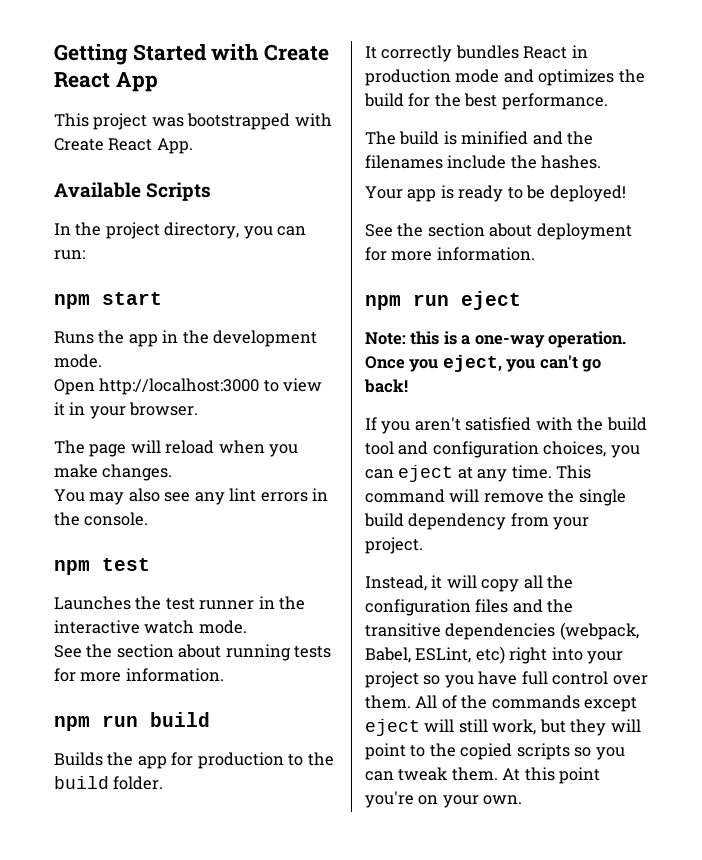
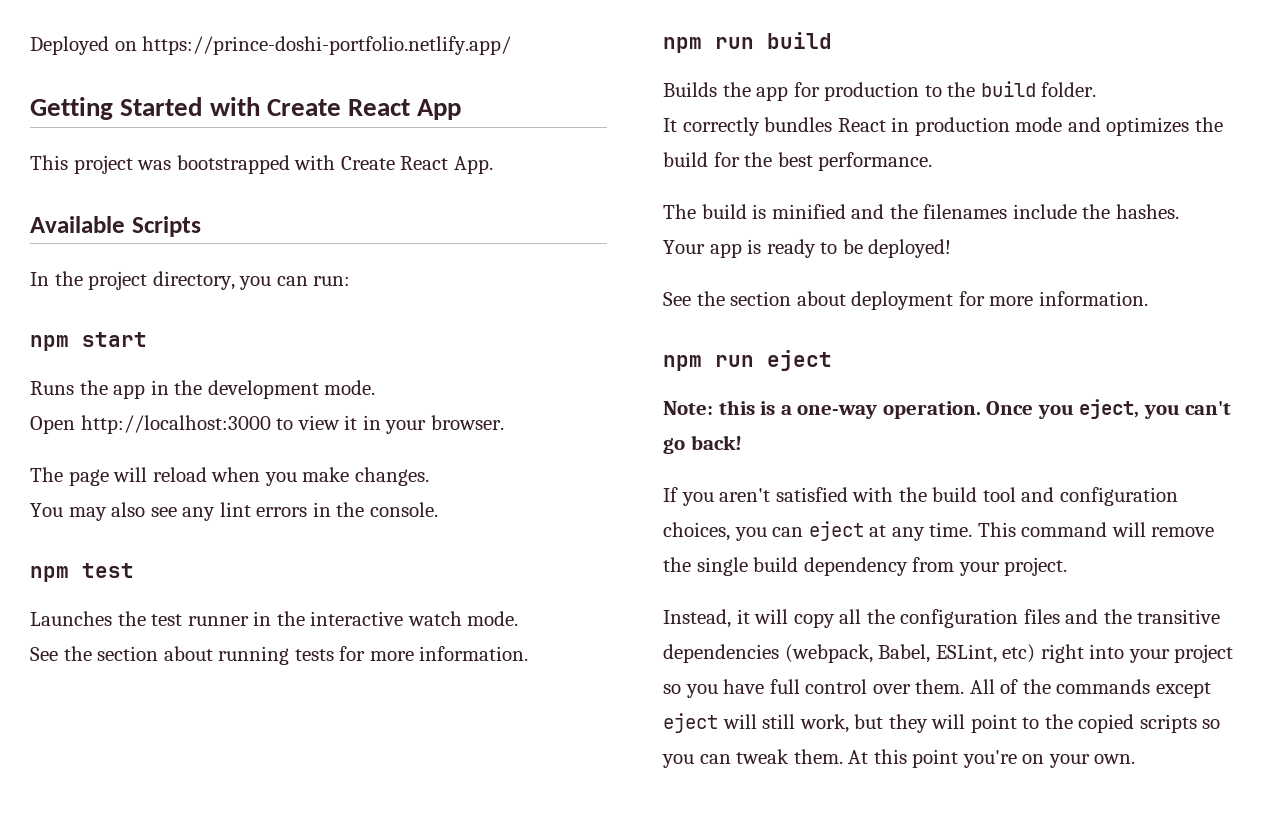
+ Deployed on https://prince-doshi-portfolio.netlify.app/

